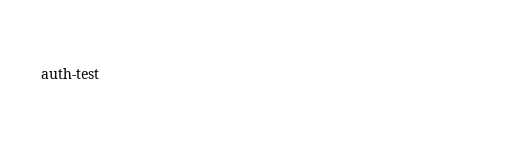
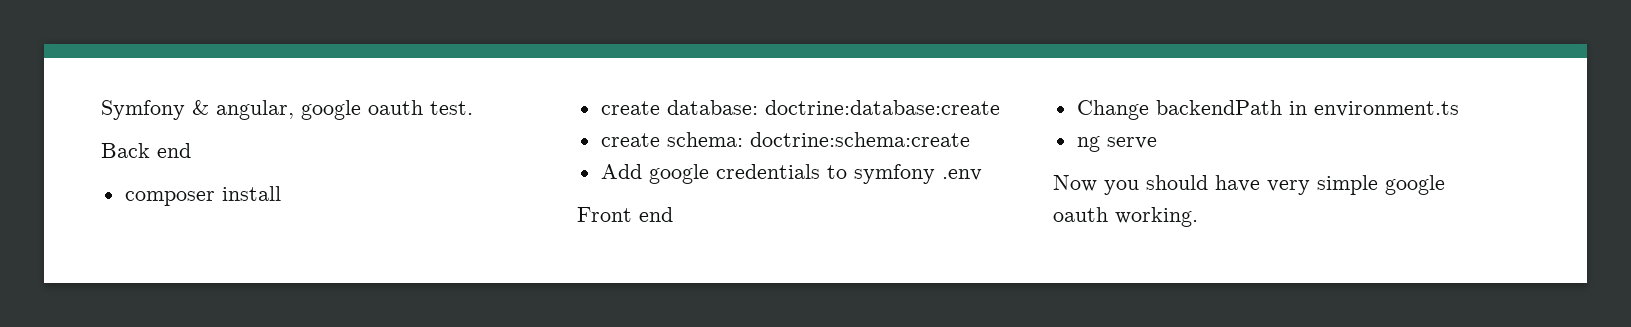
- auth-test
+ Symfony & angular, google oauth test.
+ Back end
+ composer install
+ create database: doctrine:database:create
+ create schema: doctrine:schema:create
+ Add google credentials to symfony .env
+ Front end
+ Change backendPath in environment.ts
+ ng serve
+ Now you should have very simple google oauth working.

